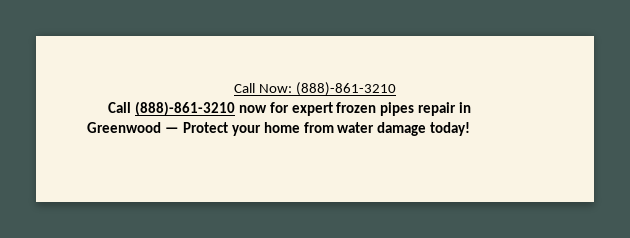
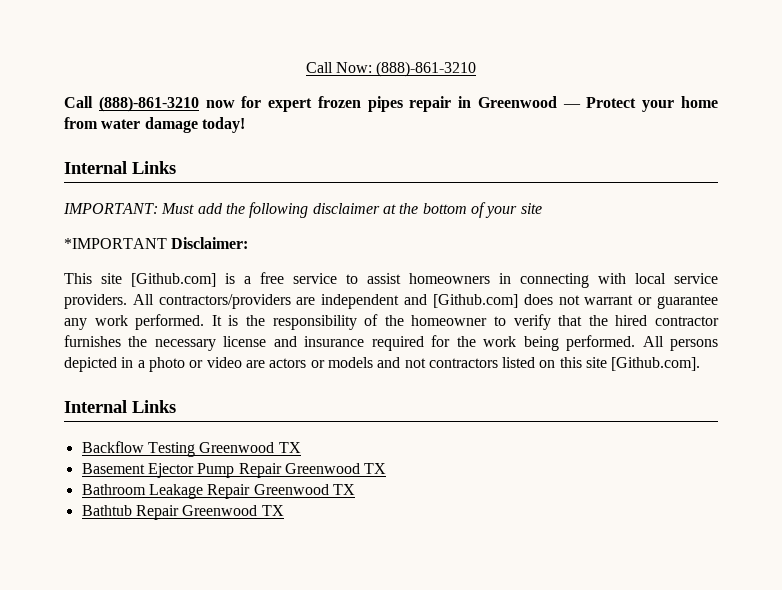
  Call (888)-861-3210 now for expert frozen pipes repair in Greenwood — Protect your home from water damage today!
+ Internal Links
+ IMPORTANT: Must add the following disclaimer at the bottom of your site
+ *IMPORTANT Disclaimer:
+ This site [Github.com] is a free service to assist homeowners in connecting with local service providers. All contractors/providers are independent and [Github.com] does not warrant or guarantee any work performed. It is the responsibility of the homeowner to verify that the hired contractor furnishes the necessary license and insurance required for the work being performed. All persons depicted in a photo or video are actors or models and not contractors listed on this site [Github.com].
+ Internal Links
+ Backflow Testing Greenwood TX
+ Basement Ejector Pump Repair Greenwood TX
+ Bathroom Leakage Repair Greenwood TX
+ Bathtub Repair Greenwood TX

